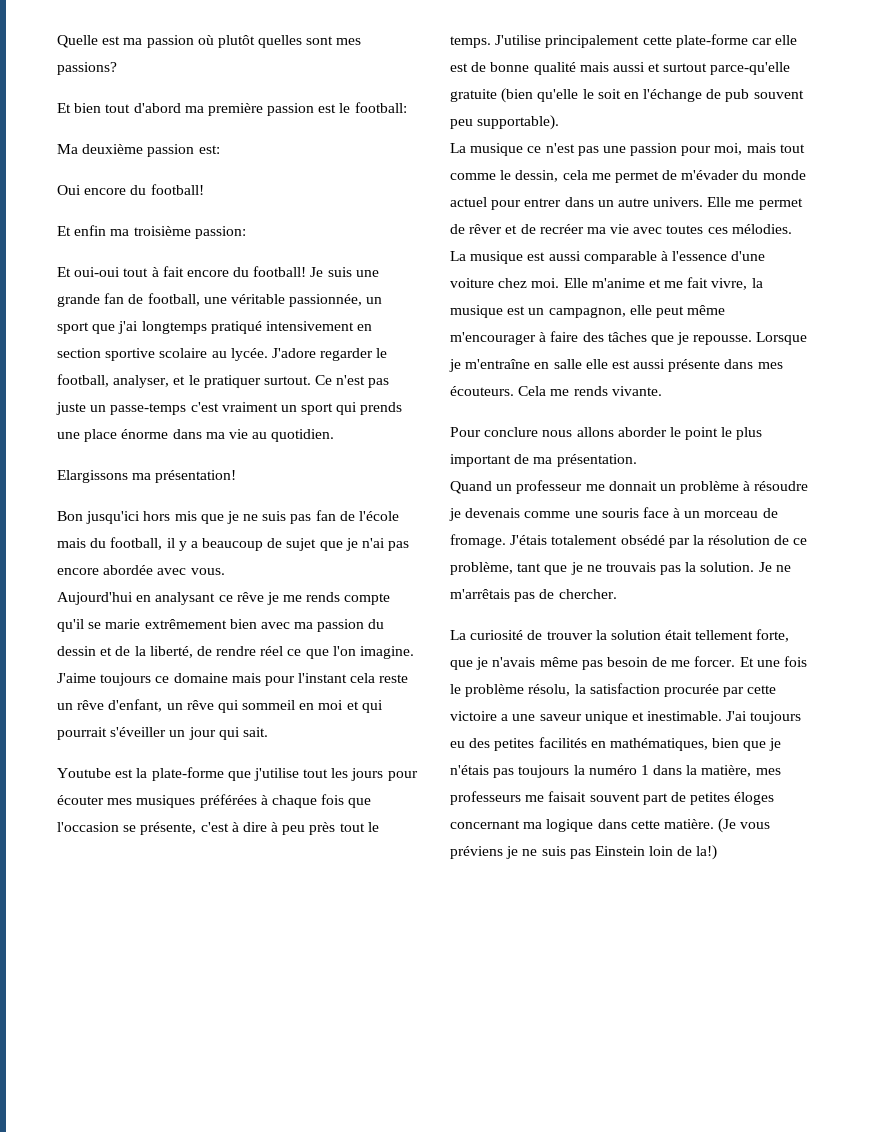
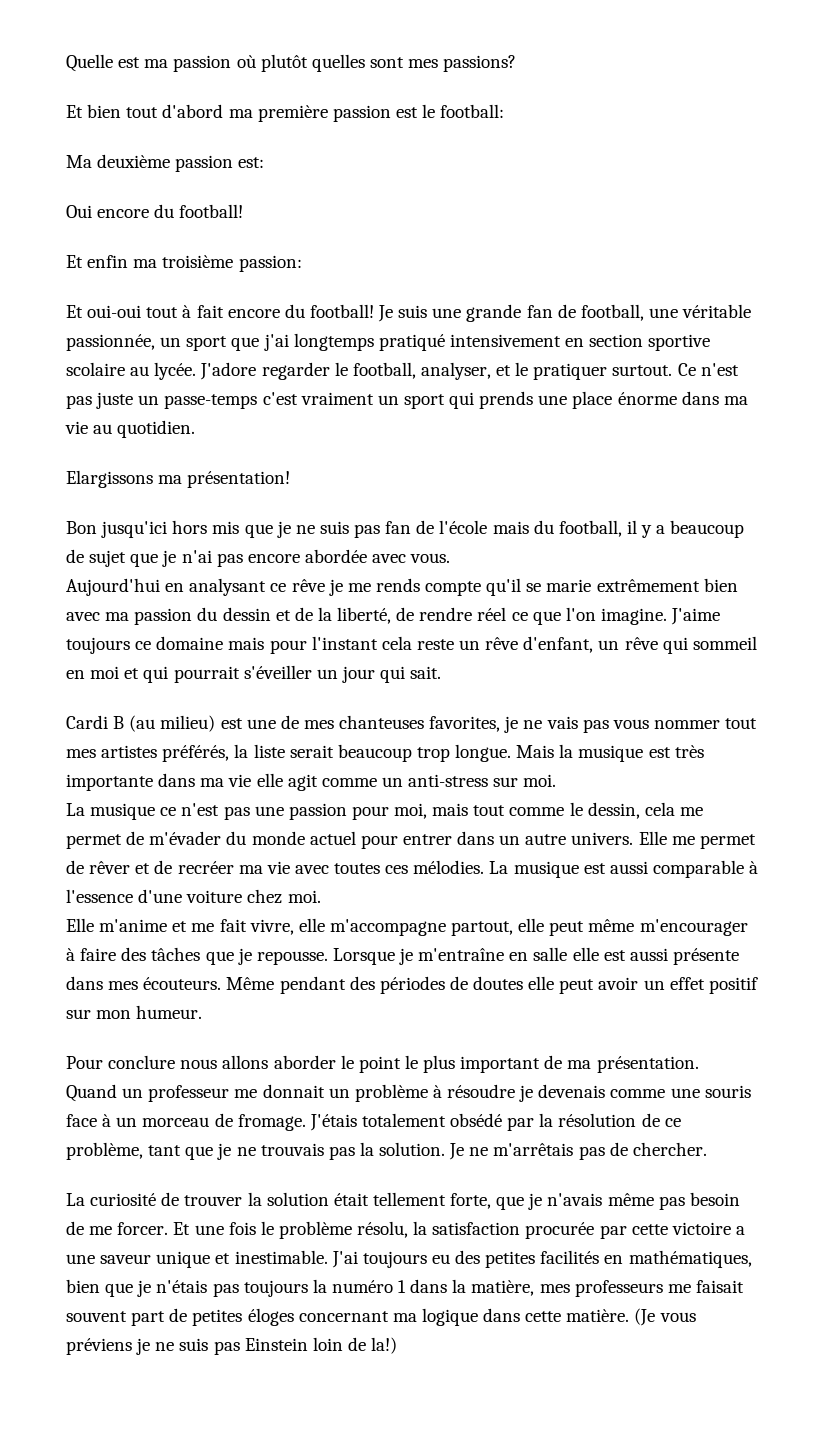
- Youtube est la plate-forme que j'utilise tout les jours pour écouter mes musiques préférées à chaque fois que l'occasion se présente, c'est à dire à peu près tout le temps. J'utilise principalement cette plate-forme car elle est de bonne qualité mais aussi et surtout parce-qu'elle gratuite (bien qu'elle le soit en l'échange de pub souvent peu supportable).
+ Cardi B (au milieu) est une de mes chanteuses favorites, je ne vais pas vous nommer tout mes artistes préférés, la liste serait beaucoup trop longue. Mais la musique est très importante dans ma vie elle agit comme un anti-stress sur moi.
- La musique est aussi comparable à l'essence d'une voiture chez moi. Elle m'anime et me fait vivre, la musique est un campagnon, elle peut même m'encourager à faire des tâches que je repousse.
+ La musique est aussi comparable à l'essence d'une voiture chez moi.
+ Elle m'anime et me fait vivre, elle m'accompagne partout, elle peut même m'encourager à faire des tâches que je repousse.
- Cela me rends vivante.
+ Même pendant des périodes de doutes elle peut avoir un effet positif sur mon humeur.

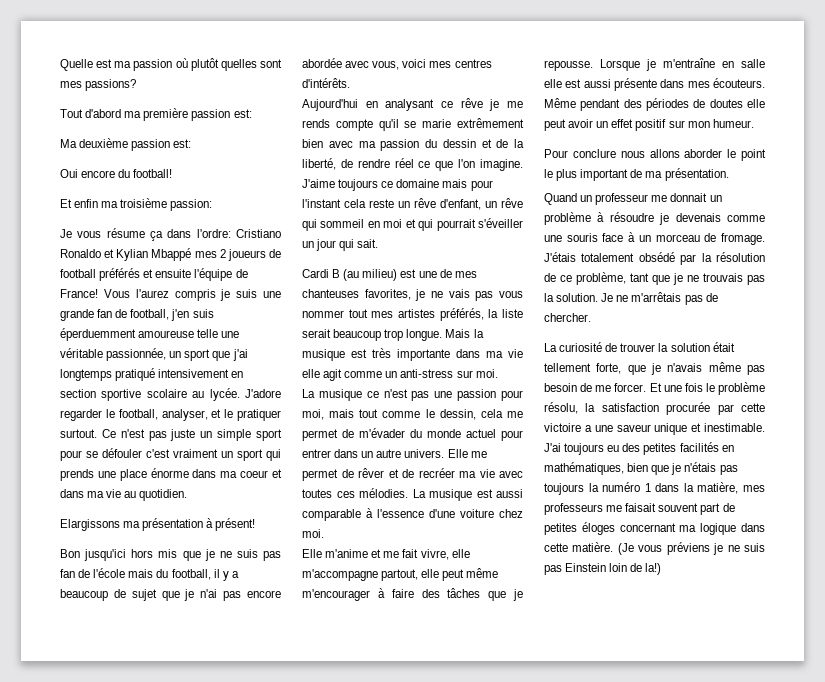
- Et bien tout d'abord ma première passion est le football:
+ Tout d'abord ma première passion est:
- Et oui-oui tout à fait encore du football! Je suis une grande fan de football, une véritable passionnée, un sport que j'ai longtemps pratiqué intensivement en section sportive scolaire au lycée.
+ Je vous résume ça dans l'ordre: Cristiano Ronaldo et Kylian Mbappé mes 2 joueurs de football préférés et ensuite l'équipe de France! Vous l'aurez compris je suis une grande fan de football, j'en suis éperduemment amoureuse telle une véritable passionnée, un sport que j'ai longtemps pratiqué intensivement en section sportive scolaire au lycée.
- Ce n'est pas juste un passe-temps c'est vraiment un sport qui prends une place énorme dans ma vie au quotidien.
+ Ce n'est pas juste un simple sport pour se défouler c'est vraiment un sport qui prends une place énorme dans ma coeur et dans ma vie au quotidien.
- Elargissons ma présentation!
+ Elargissons ma présentation à présent!
- Bon jusqu'ici hors mis que je ne suis pas fan de l'école mais du football, il y a beaucoup de sujet que je n'ai pas encore abordée avec vous.
+ Bon jusqu'ici hors mis que je ne suis pas fan de l'école mais du football, il y a beaucoup de sujet que je n'ai pas encore abordée avec vous, voici mes centres d'intérêts.

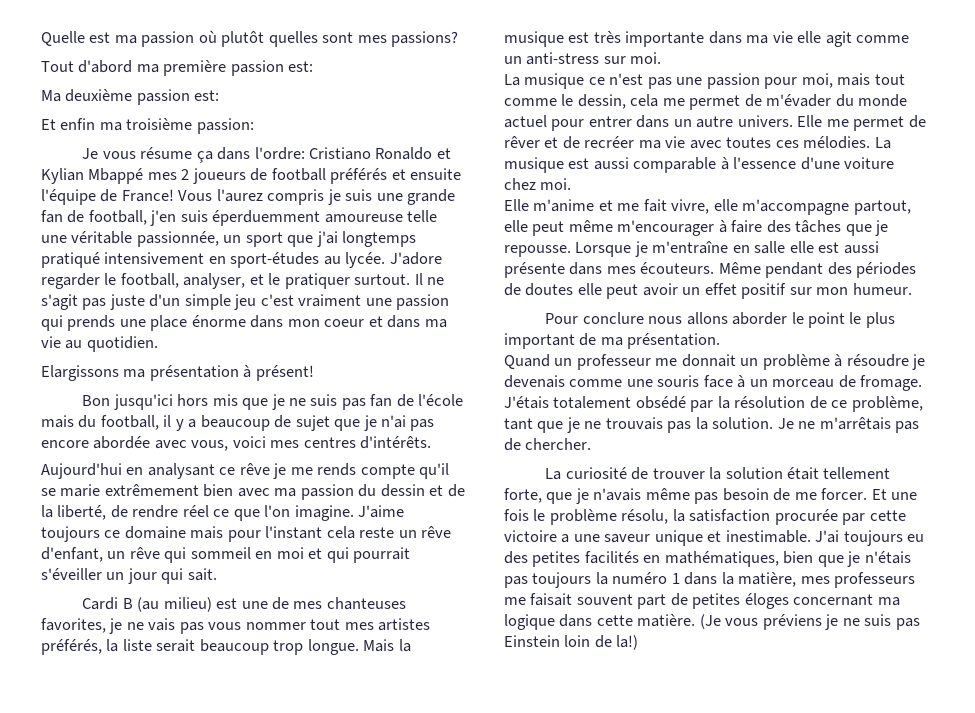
- Oui encore du football!
- Vous l'aurez compris je suis une grande fan de football, j'en suis éperduemment amoureuse telle une véritable passionnée, un sport que j'ai longtemps pratiqué intensivement en section sportive scolaire au lycée.
+ Vous l'aurez compris je suis une grande fan de football, j'en suis éperduemment amoureuse telle une véritable passionnée, un sport que j'ai longtemps pratiqué intensivement en sport-études au lycée.
- Ce n'est pas juste un simple sport pour se défouler c'est vraiment un sport qui prends une place énorme dans ma coeur et dans ma vie au quotidien.
+ Il ne s'agit pas juste d'un simple jeu c'est vraiment une passion qui prends une place énorme dans mon coeur et dans ma vie au quotidien.

